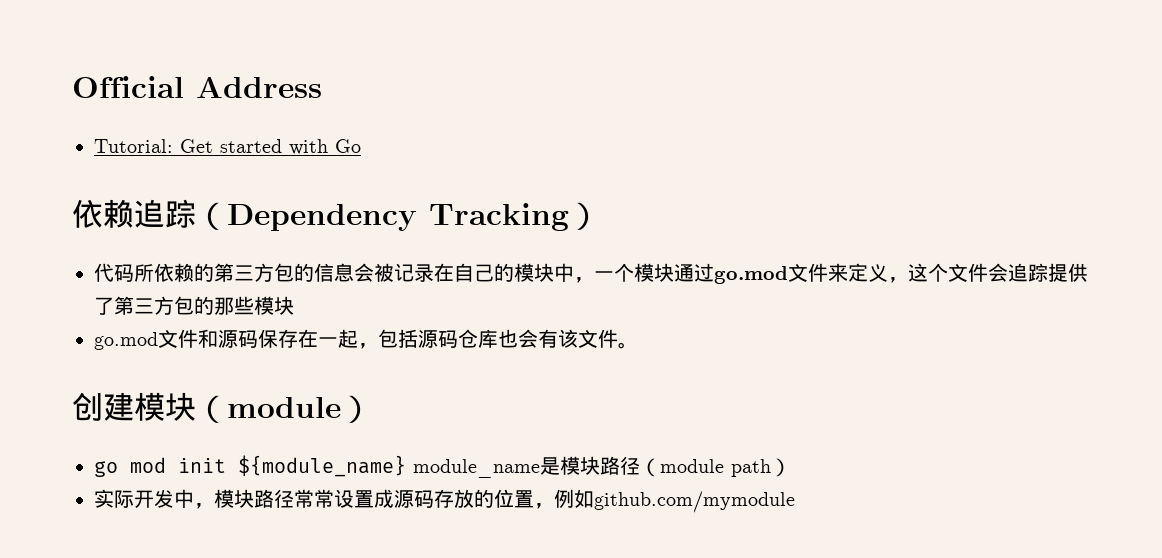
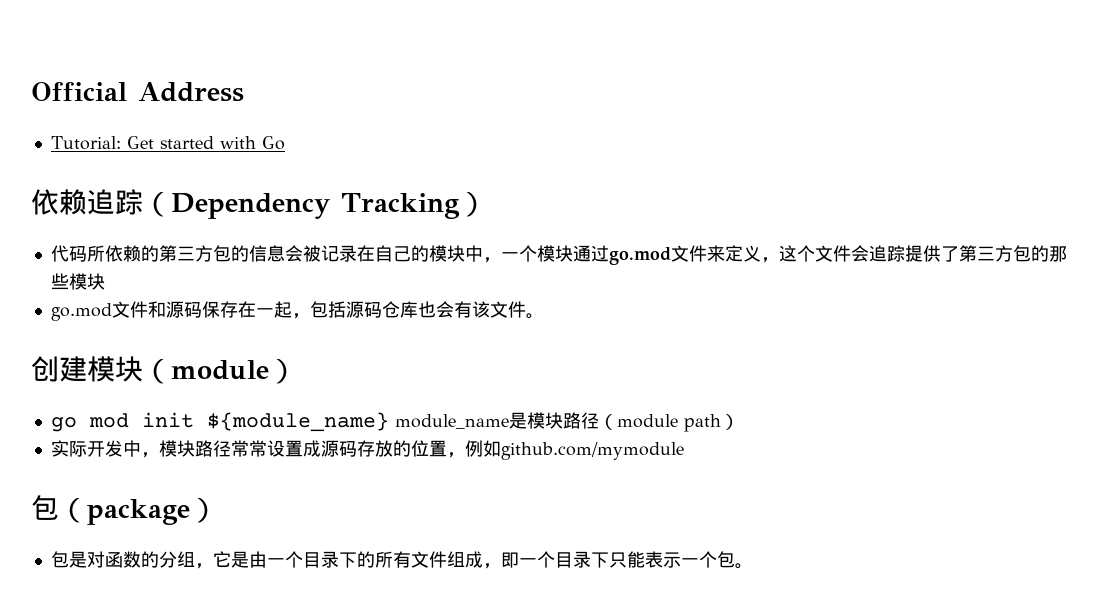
+ 包（package）
+ 包是对函数的分组，它是由一个目录下的所有文件组成，即一个目录下只能表示一个包。

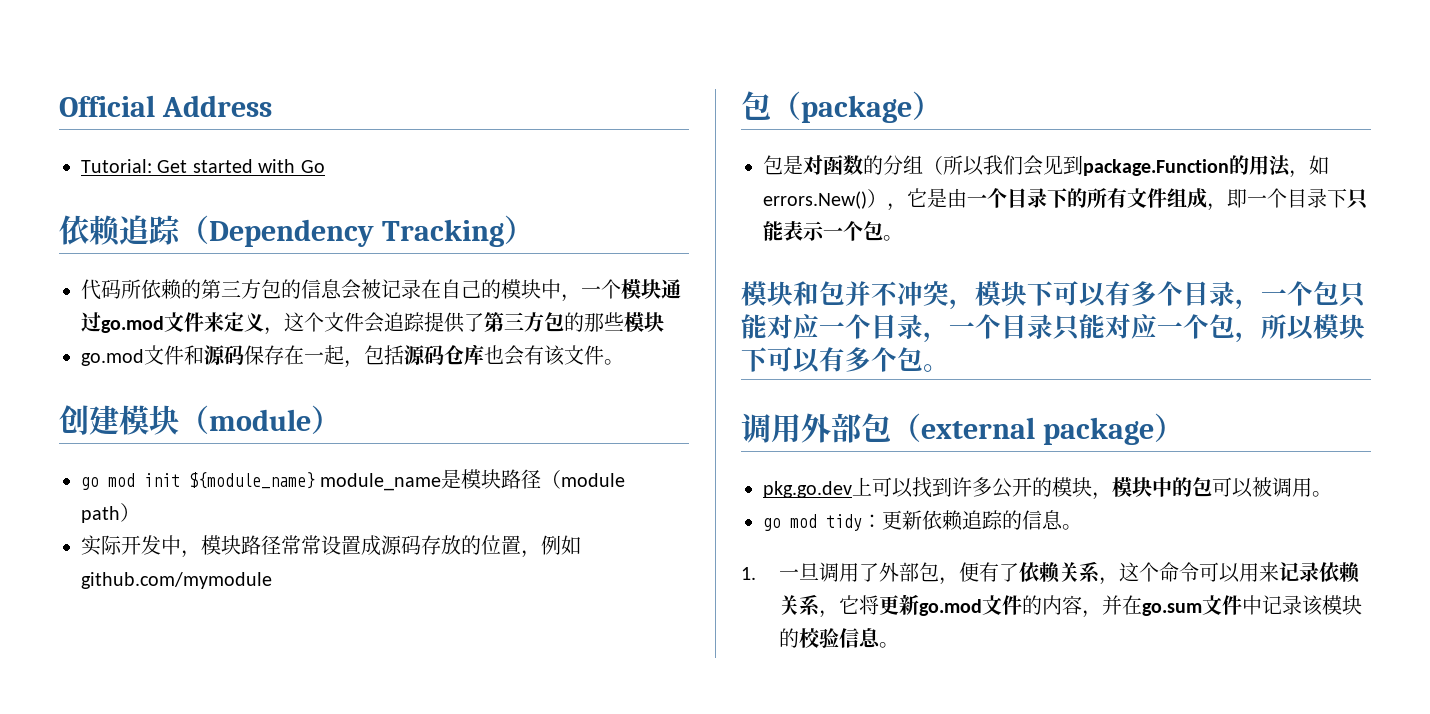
- 包是对函数的分组，它是由一个目录下的所有文件组成，即一个目录下只能表示一个包。
+ 包是对函数的分组（所以我们会见到package.Function的用法，如errors.New()），它是由一个目录下的所有文件组成，即一个目录下只能表示一个包。
+ 模块和包并不冲突，模块下可以有多个目录，一个包只能对应一个目录，一个目录只能对应一个包，所以模块下可以有多个包。
+ 调用外部包（external package）
+ pkg.go.dev上可以找到许多公开的模块，模块中的包可以被调用。
+ go mod tidy：更新依赖追踪的信息。
+ 1.一旦调用了外部包，便有了依赖关系，这个命令可以用来记录依赖关系，它将更新go.mod文件的内容，并在go.sum文件中记录该模块的校验信息。

